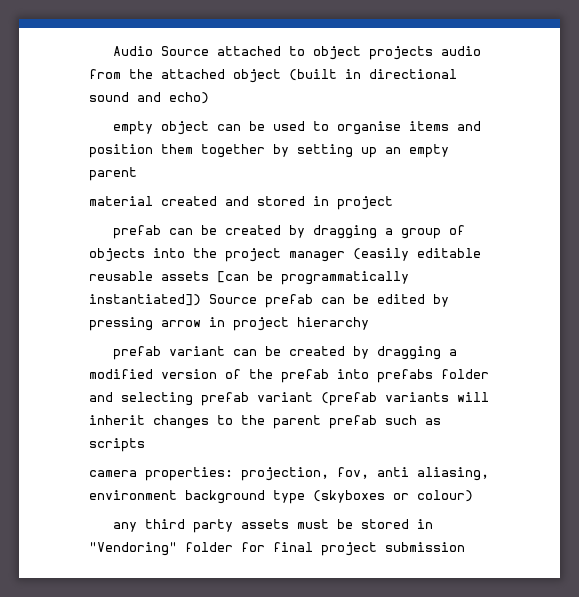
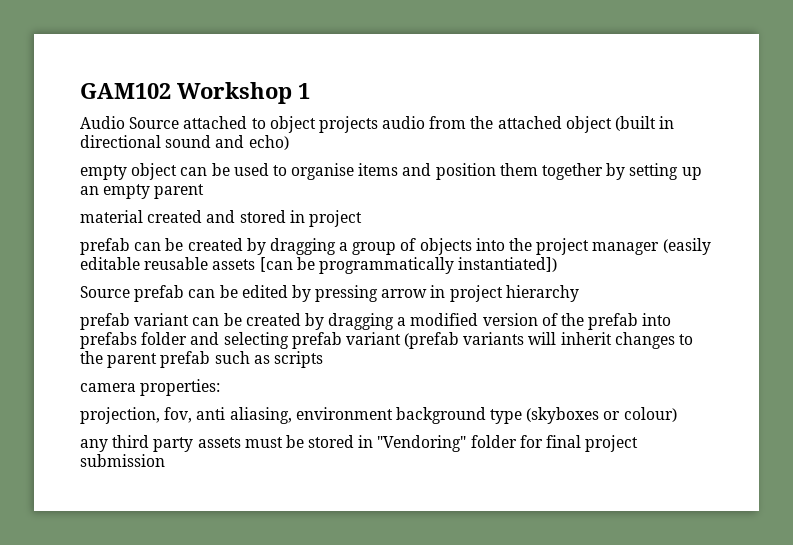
+ GAM102 Workshop 1
- prefab can be created by dragging a group of objects into the project manager (easily editable reusable assets [can be programmatically instantiated]) Source prefab can be edited by pressing arrow in project hierarchy
+ prefab can be created by dragging a group of objects into the project manager (easily editable reusable assets [can be programmatically instantiated])
+ Source prefab can be edited by pressing arrow in project hierarchy
- camera properties: projection, fov, anti aliasing, environment background type (skyboxes or colour)
+ camera properties:
+ projection, fov, anti aliasing, environment background type (skyboxes or colour)

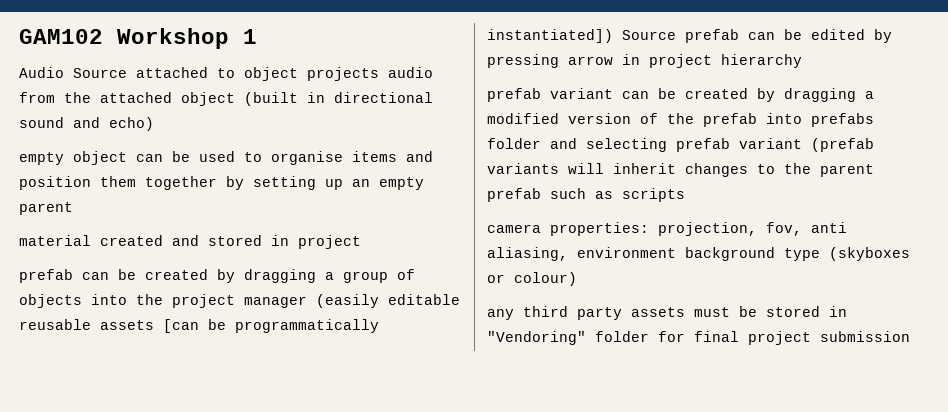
- prefab can be created by dragging a group of objects into the project manager (easily editable reusable assets [can be programmatically instantiated])
- Source prefab can be edited by pressing arrow in project hierarchy
+ prefab can be created by dragging a group of objects into the project manager (easily editable reusable assets [can be programmatically instantiated]) Source prefab can be edited by pressing arrow in project hierarchy
- camera properties:
- projection, fov, anti aliasing, environment background type (skyboxes or colour)
+ camera properties: projection, fov, anti aliasing, environment background type (skyboxes or colour)

